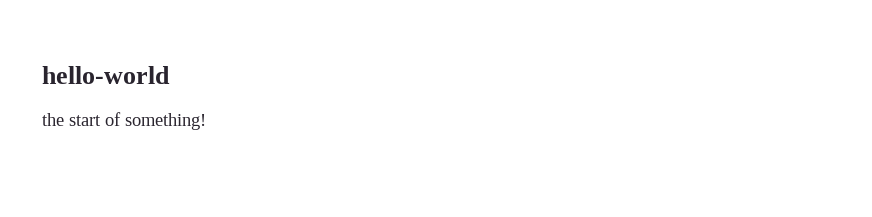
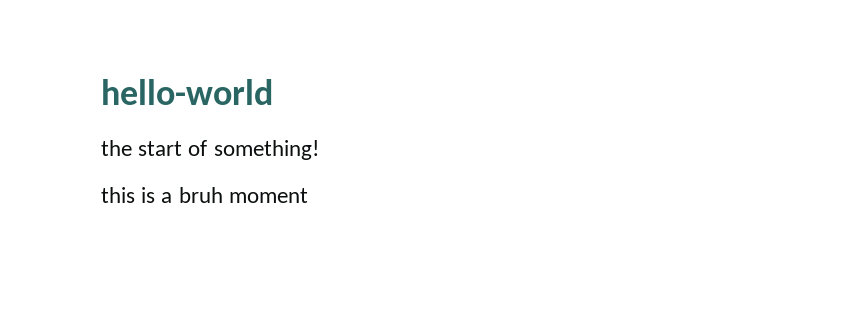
+ this is a bruh moment

